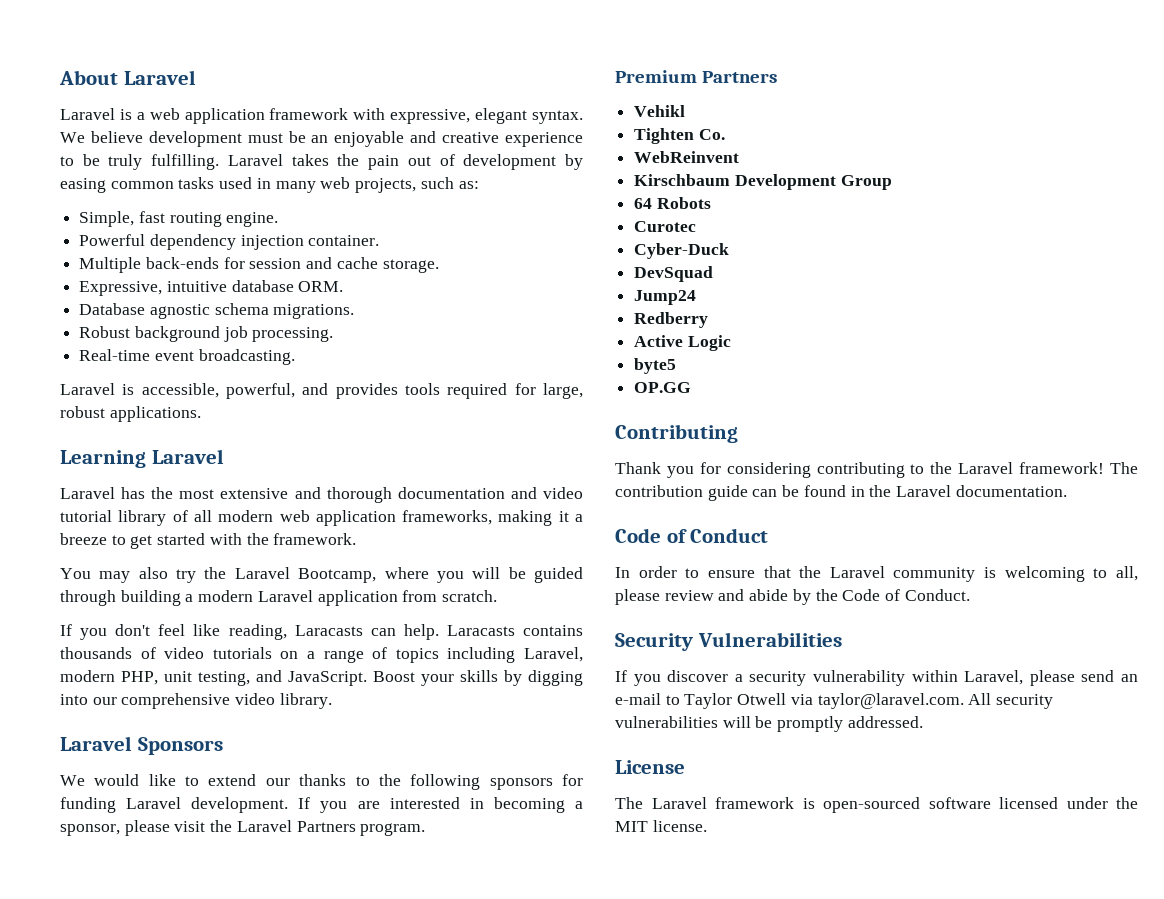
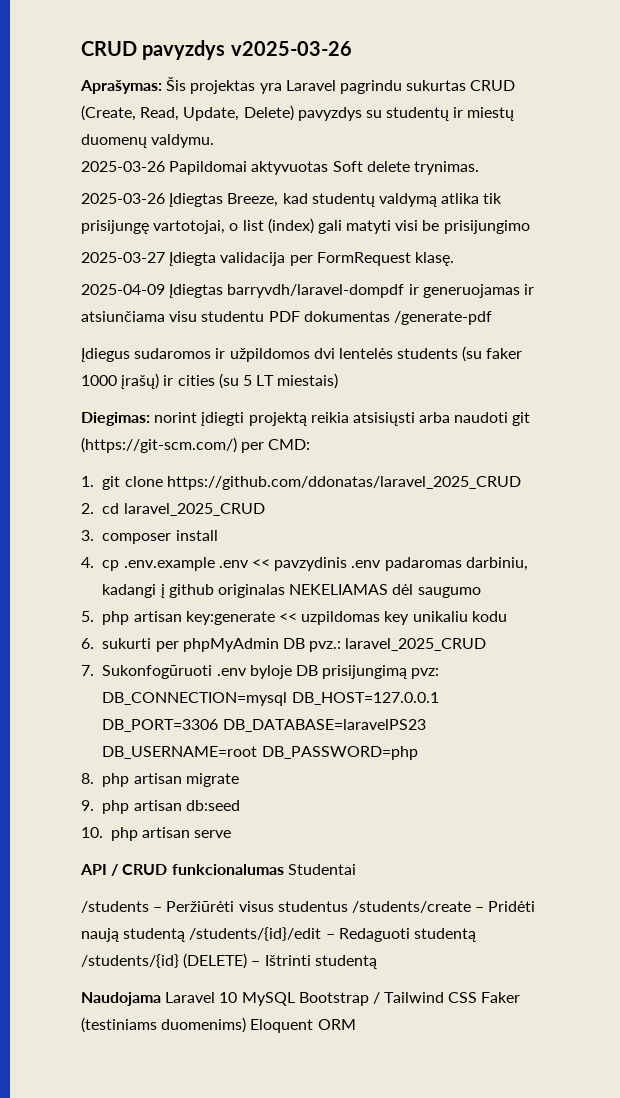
- About Laravel
- Laravel is a web application framework with expressive, elegant syntax. We believe development must be an enjoyable and creative experience to be truly fulfilling. Laravel takes the pain out of development by easing common tasks used in many web projects, such as:
- Simple, fast routing engine.
- Powerful dependency injection container.
- Multiple back-ends for session and cache storage.
- Expressive, intuitive database ORM.
- Database agnostic schema migrations.
- Robust background job processing.
- Real-time event broadcasting.
- Laravel is accessible, powerful, and provides tools required for large, robust applications.
- Learning Laravel
- Laravel has the most extensive and thorough documentation and video tutorial library of all modern web application frameworks, making it a breeze to get started with the framework.
- You may also try the Laravel Bootcamp, where you will be guided through building a modern Laravel application from scratch.
- If you don't feel like reading, Laracasts can help. Laracasts contains thousands of video tutorials on a range of topics including Laravel, modern PHP, unit testing, and JavaScript. Boost your skills by digging into our comprehensive video library.
- Laravel Sponsors
- We would like to extend our thanks to the following sponsors for funding Laravel development. If you are interested in becoming a sponsor, please visit the Laravel Partners program.
- Premium Partners
- Vehikl
- Tighten Co.
- WebReinvent
- Kirschbaum Development Group
- 64 Robots
- Curotec
- Cyber-Duck
- DevSquad
- Jump24
- Redberry
- Active Logic
- byte5
- OP.GG
- Contributing
- Thank you for considering contributing to the Laravel framework! The contribution guide can be found in the Laravel documentation.
- Code of Conduct
- In order to ensure that the Laravel community is welcoming to all, please review and abide by the Code of Conduct.
- Security Vulnerabilities
- If you discover a security vulnerability within Laravel, please send an e-mail to Taylor Otwell via taylor@laravel.com. All security vulnerabilities will be promptly addressed.
- License
- The Laravel framework is open-sourced software licensed under the MIT license.
+ CRUD pavyzdys v2025-03-26
+ Aprašymas: Šis projektas yra Laravel pagrindu sukurtas CRUD (Create, Read, Update, Delete) pavyzdys su studentų ir miestų duomenų valdymu.
+ 2025-03-26 Papildomai aktyvuotas Soft delete trynimas.
+ 2025-03-26 Įdiegtas Breeze, kad studentų valdymą atlika tik prisijungę vartotojai, o list (index) gali matyti visi be prisijungimo
+ 2025-03-27 Įdiegta validacija per FormRequest klasę.
+ 2025-04-09 Įdiegtas barryvdh/laravel-dompdf ir generuojamas ir atsiunčiama visu studentu PDF dokumentas /generate-pdf
+ Įdiegus sudaromos ir užpildomos dvi lentelės students (su faker 1000 įrašų) ir cities (su 5 LT miestais)
+ Diegimas: norint įdiegti projektą reikia atsisiųsti arba naudoti git (https://git-scm.com/) per CMD:
+ 1. git clone https://github.com/ddonatas/laravel_2025_CRUD
+ 2. cd laravel_2025_CRUD
+ 3. composer install
+ 4. cp .env.example .env << pavzydinis .env padaromas darbiniu, kadangi į github originalas NEKELIAMAS dėl saugumo
+ 5. php artisan key:generate << uzpildomas key unikaliu kodu
+ 6. sukurti per phpMyAdmin DB pvz.: laravel_2025_CRUD
+ 7. Sukonfogūruoti .env byloje DB prisijungimą pvz: DB_CONNECTION=mysql DB_HOST=127.0.0.1 DB_PORT=3306 DB_DATABASE=laravelPS23 DB_USERNAME=root DB_PASSWORD=php
+ 8. php artisan migrate
+ 9. php artisan db:seed
+ 10. php artisan serve
+ API / CRUD funkcionalumas Studentai
+ /students – Peržiūrėti visus studentus /students/create – Pridėti naują studentą /students/{id}/edit – Redaguoti studentą /students/{id} (DELETE) – Ištrinti studentą
+ Naudojama Laravel 10 MySQL Bootstrap / Tailwind CSS Faker (testiniams duomenims) Eloquent ORM

